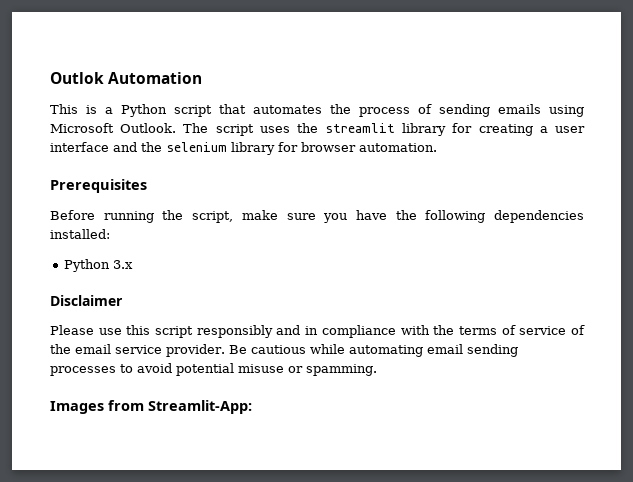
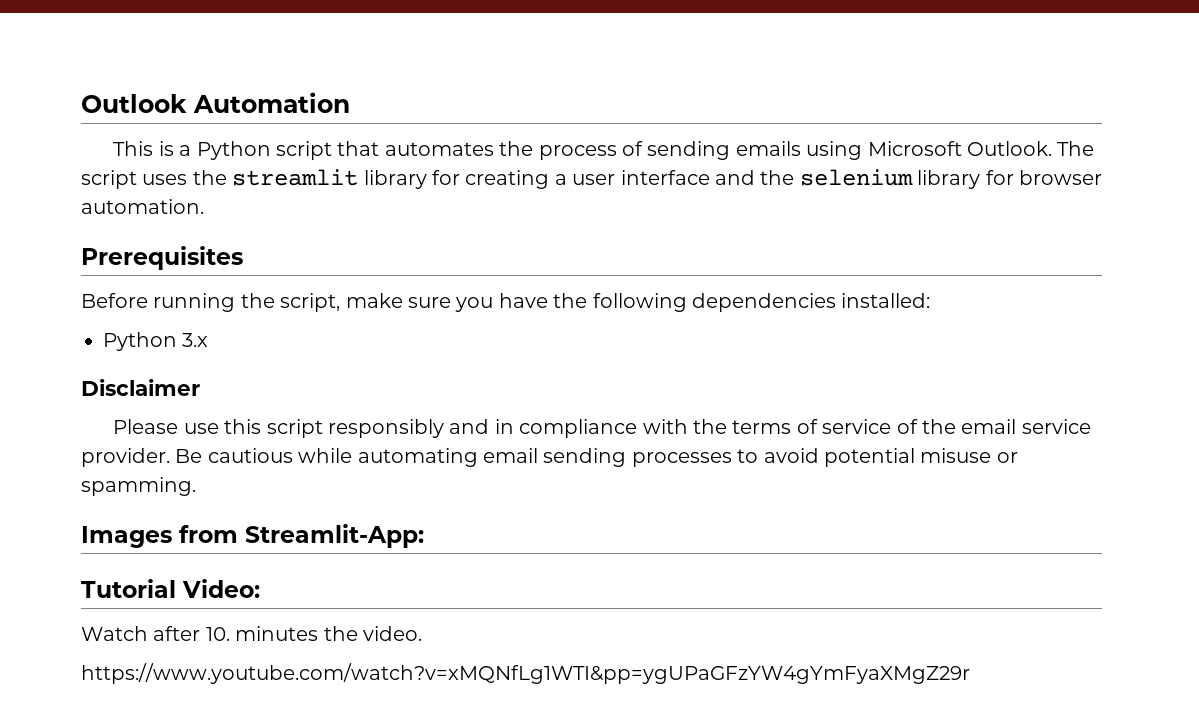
- Outlok Automation
+ Outlook Automation
+ Tutorial Video:
+ Watch after 10. minutes the video.
+ https://www.youtube.com/watch?v=xMQNfLg1WTI&pp=ygUPaGFzYW4gYmFyaXMgZ29r

